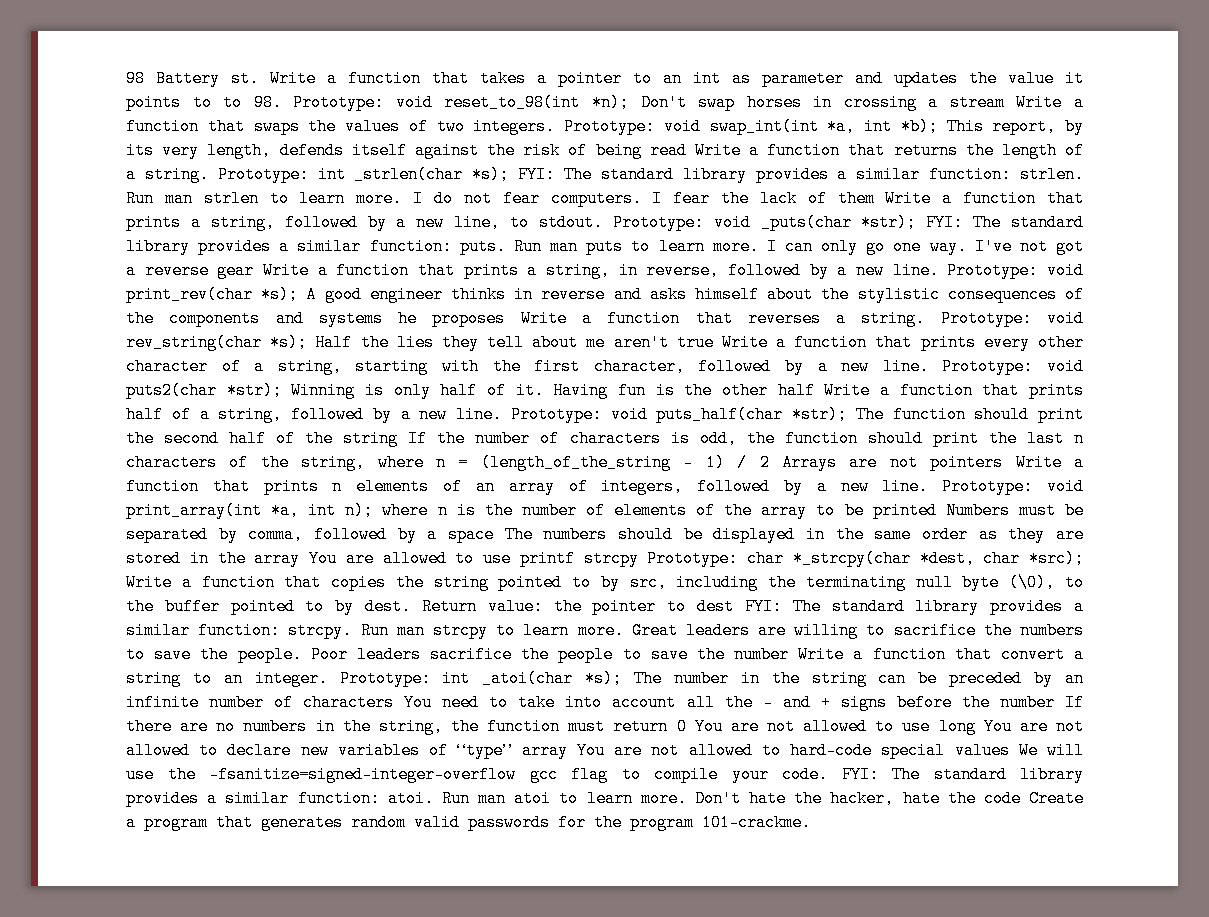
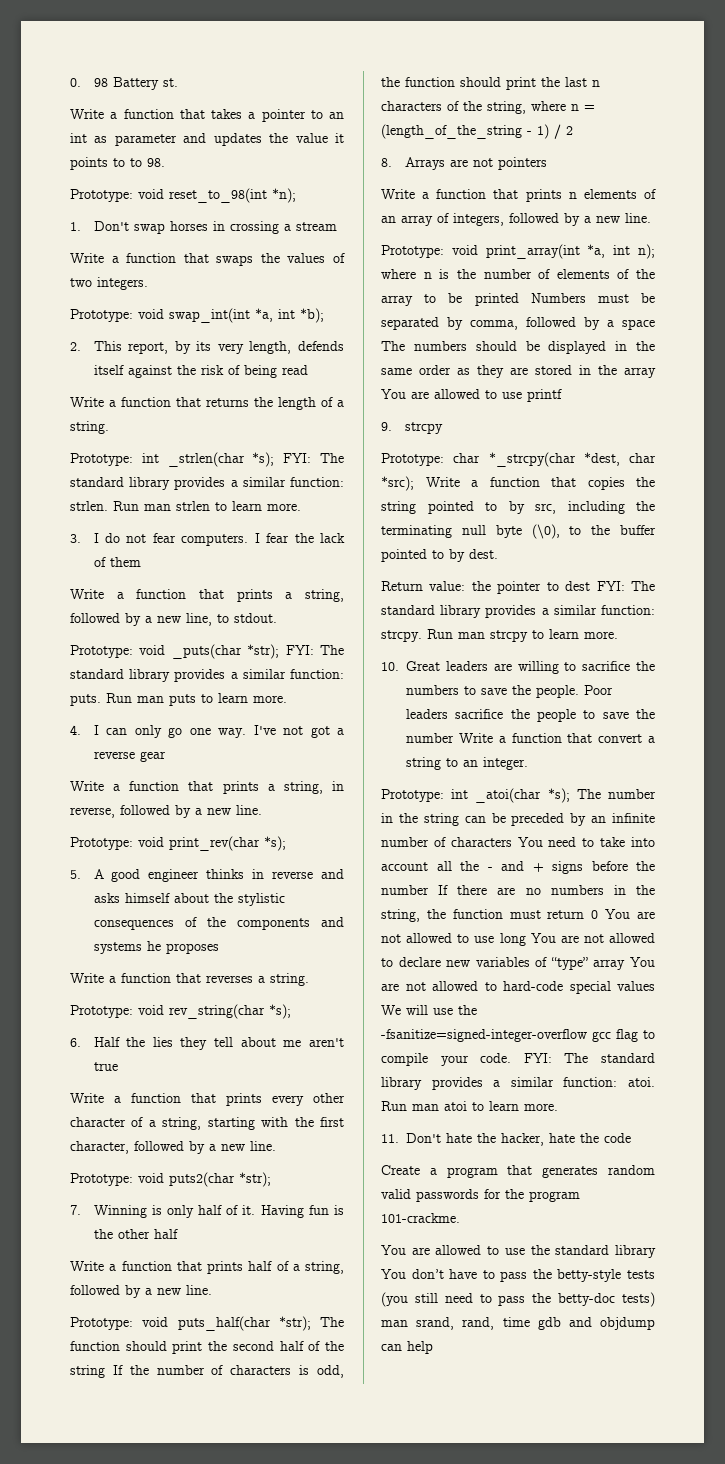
- 98 Battery st. Write a function that takes a pointer to an int as parameter and updates the value it points to to 98. Prototype:
+ 0. 98 Battery st.
+ Write a function that takes a pointer to an int as parameter and updates the value it points to to 98.
+ Prototype:
- void reset_to_98(int *n); Don't swap horses in crossing a stream Write a function that swaps the values of two integers. Prototype:
+ void reset_to_98(int *n);
+ 1. Don't swap horses in crossing a stream
+ Write a function that swaps the values of two integers.
+ Prototype:
- void swap_int(int *a, int *b); This report, by its very length, defends itself against the risk of being read Write a function that returns the length of a string. Prototype:
+ void swap_int(int *a, int *b);
+ 2. This report, by its very length, defends itself against the risk of being read
+ Write a function that returns the length of a string.
+ Prototype:
- Run man strlen to learn more. I do not fear computers.
+ Run man strlen to learn more.
+ 3. I do not fear computers.
- I fear the lack of them Write a function that prints a string, followed by a new line, to stdout. Prototype: void _puts(char *str); FYI: The standard library provides a similar function: puts.
+ I fear the lack of them
+ Write a function that prints a string, followed by a new line, to stdout.
+ Prototype: void _puts(char *str); FYI: The standard library provides a similar function: puts.
- Run man puts to learn more. I can only go one way.
+ Run man puts to learn more.
+ 4. I can only go one way.
- I've not got a reverse gear Write a function that prints a string, in reverse, followed by a new line. Prototype:
+ I've not got a reverse gear
+ Write a function that prints a string, in reverse, followed by a new line.
+ Prototype:
- void print_rev(char *s); A good engineer thinks in reverse and asks himself about the stylistic consequences of the components and systems he proposes Write a function that reverses a string. Prototype:
+ void print_rev(char *s);
+ 5. A good engineer thinks in reverse and asks himself about the stylistic consequences of the components and systems he proposes
+ Write a function that reverses a string.
+ Prototype:
- void rev_string(char *s); Half the lies they tell about me aren't true Write a function that prints every other character of a string, starting with the first character, followed by a new line. Prototype:
+ void rev_string(char *s);
+ 6. Half the lies they tell about me aren't true
+ Write a function that prints every other character of a string, starting with the first character, followed by a new line.
+ Prototype:
- void puts2(char *str); Winning is only half of it.
+ void puts2(char *str);
+ 7. Winning is only half of it.
- Having fun is the other half Write a function that prints half of a string, followed by a new line. Prototype:
+ Having fun is the other half
+ Write a function that prints half of a string, followed by a new line.
+ Prototype:
- The function should print the second half of the string If the number of characters is odd, the function should print the last n characters of the string, where n = (length_of_the_string - 1) / 2 Arrays are not pointers Write a function that prints n elements of an array of integers, followed by a new line. Prototype:
+ The function should print the second half of the string If the number of characters is odd, the function should print the last n characters of the string, where n = (length_of_the_string - 1) / 2
+ 8. Arrays are not pointers
+ Write a function that prints n elements of an array of integers, followed by a new line.
+ Prototype:
- where n is the number of elements of the array to be printed Numbers must be separated by comma, followed by a space The numbers should be displayed in the same order as they are stored in the array You are allowed to use printf strcpy Prototype:
+ where n is the number of elements of the array to be printed Numbers must be separated by comma, followed by a space The numbers should be displayed in the same order as they are stored in the array You are allowed to use printf
+ 9. strcpy
+ Prototype:
- Write a function that copies the string pointed to by src, including the terminating null byte (\0), to the buffer pointed to by dest. Return value:
+ Write a function that copies the string pointed to by src, including the terminating null byte (\0), to the buffer pointed to by dest.
+ Return value:
- Run man strcpy to learn more. Great leaders are willing to sacrifice the numbers to save the people.
+ Run man strcpy to learn more.
+ 10. Great leaders are willing to sacrifice the numbers to save the people.
- Poor leaders sacrifice the people to save the number Write a function that convert a string to an integer. Prototype:
+ Poor leaders sacrifice the people to save the number Write a function that convert a string to an integer.
+ Prototype:
- Run man atoi to learn more. Don't hate the hacker, hate the code Create a program that generates random valid passwords for the program 101-crackme.
+ Run man atoi to learn more.
+ 11. Don't hate the hacker, hate the code
+ Create a program that generates random valid passwords for the program 101-crackme.
+ You are allowed to use the standard library You don’t have to pass the betty-style tests (you still need to pass the betty-doc tests) man srand, rand, time gdb and objdump can help

